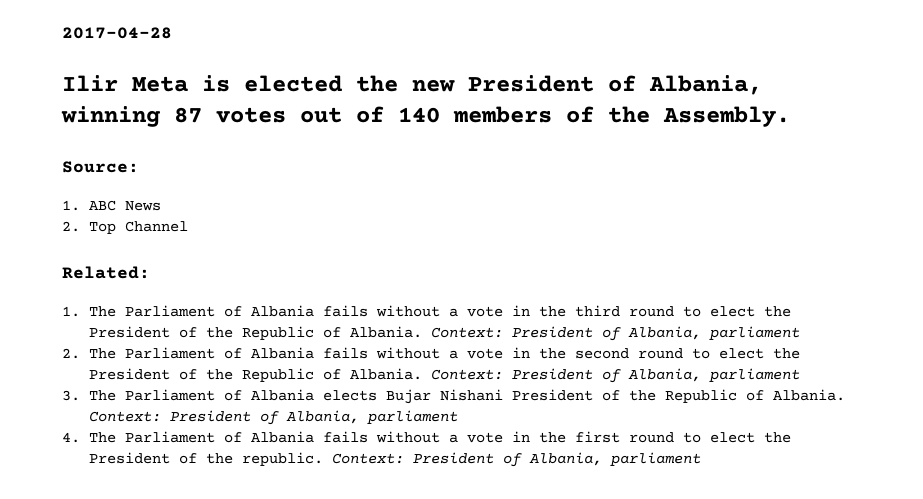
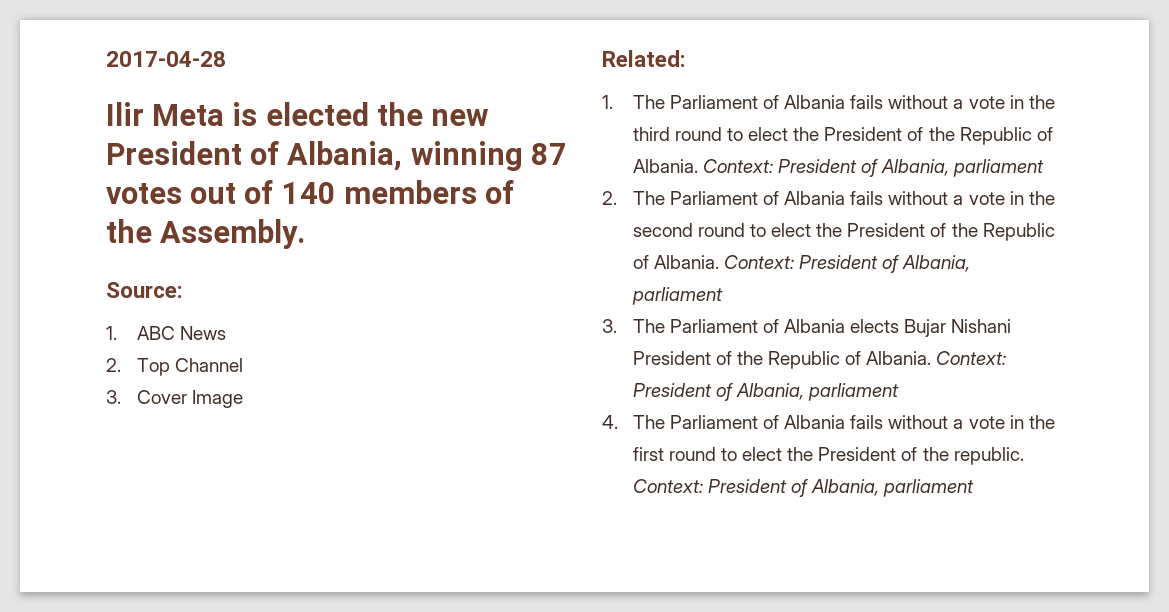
+ 3. Cover Image

